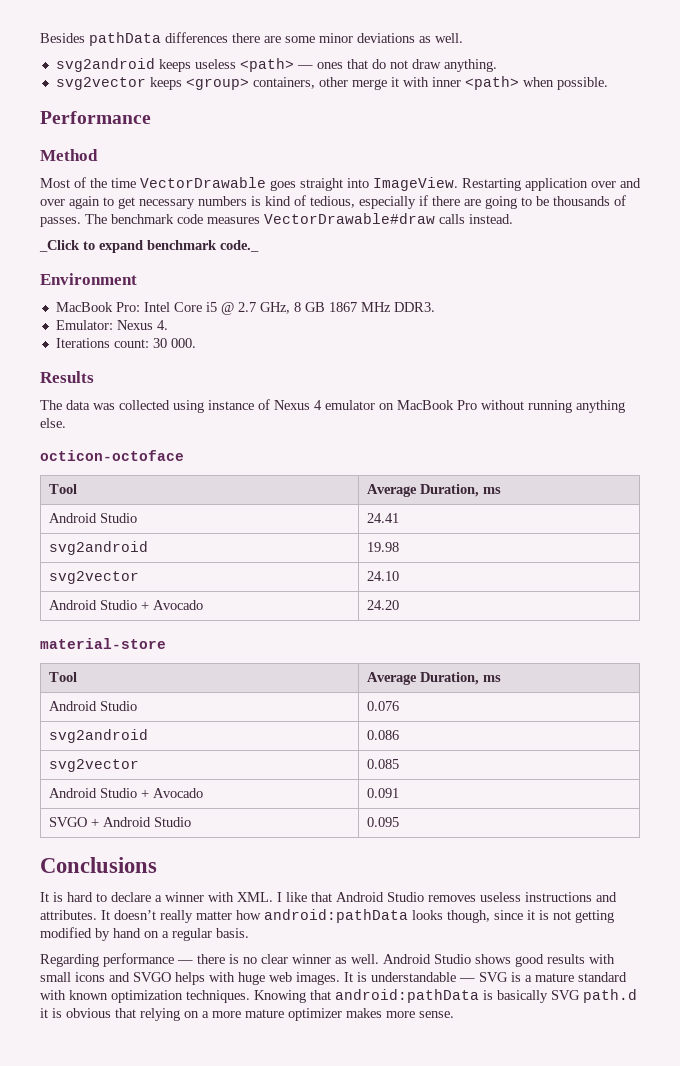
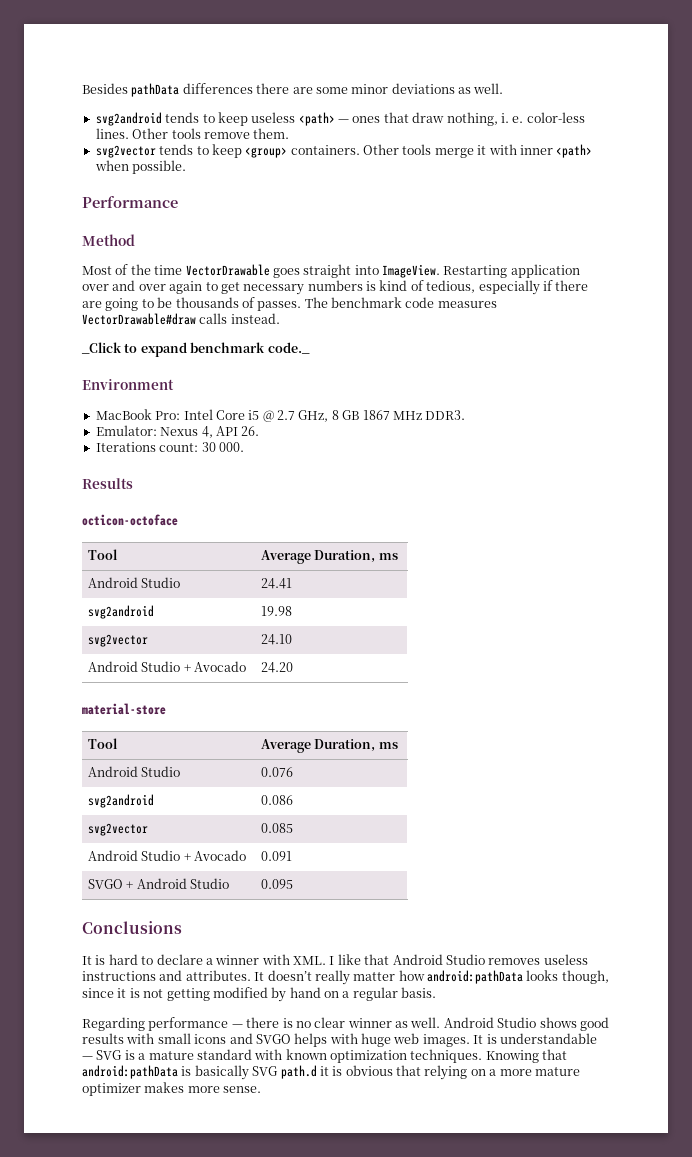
- svg2android keeps useless <path> — ones that do not draw anything.
- svg2vector keeps <group> containers, other merge it with inner <path> when possible.
+ svg2android tends to keep useless <path> — ones that draw nothing, i. e. color-less lines. Other tools remove them.
+ svg2vector tends to keep <group> containers. Other tools merge it with inner <path> when possible.
- Emulator: Nexus 4.
+ Emulator: Nexus 4, API 26.
- The data was collected using instance of Nexus 4 emulator on MacBook Pro without running anything else.

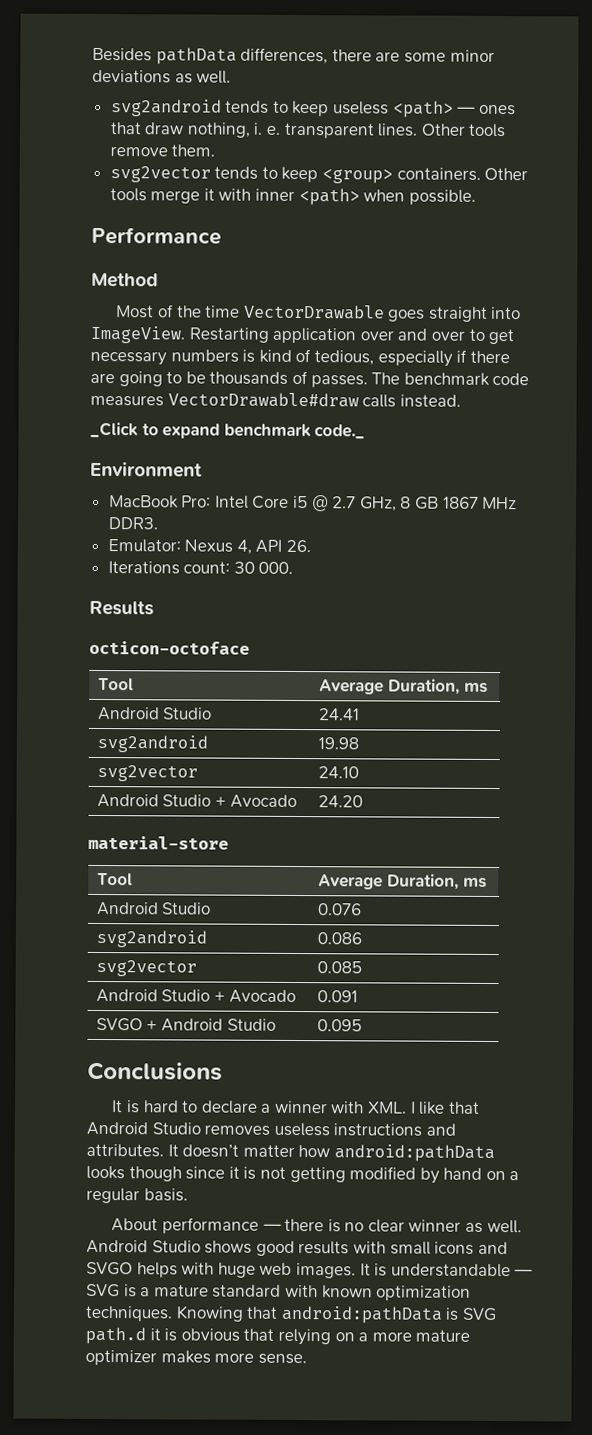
- Besides pathData differences there are some minor deviations as well.
+ Besides pathData differences, there are some minor deviations as well.
- svg2android tends to keep useless <path> — ones that draw nothing, i. e. color-less lines.
+ svg2android tends to keep useless <path> — ones that draw nothing, i. e. transparent lines.
- Restarting application over and over again to get necessary numbers is kind of tedious, especially if there are going to be thousands of passes.
+ Restarting application over and over to get necessary numbers is kind of tedious, especially if there are going to be thousands of passes.
- It doesn’t really matter how android:pathData looks though, since it is not getting modified by hand on a regular basis.
+ It doesn’t matter how android:pathData looks though since it is not getting modified by hand on a regular basis.
- Regarding performance — there is no clear winner as well.
+ About performance — there is no clear winner as well.
- Knowing that android:pathData is basically SVG path.d it is obvious that relying on a more mature optimizer makes more sense.
+ Knowing that android:pathData is SVG path.d it is obvious that relying on a more mature optimizer makes more sense.

